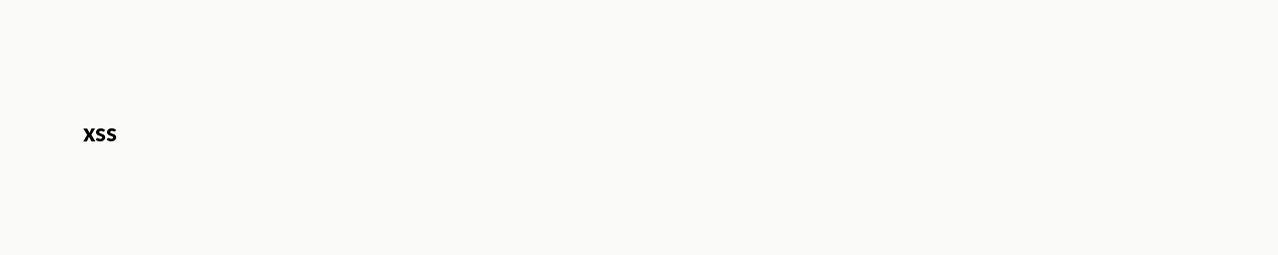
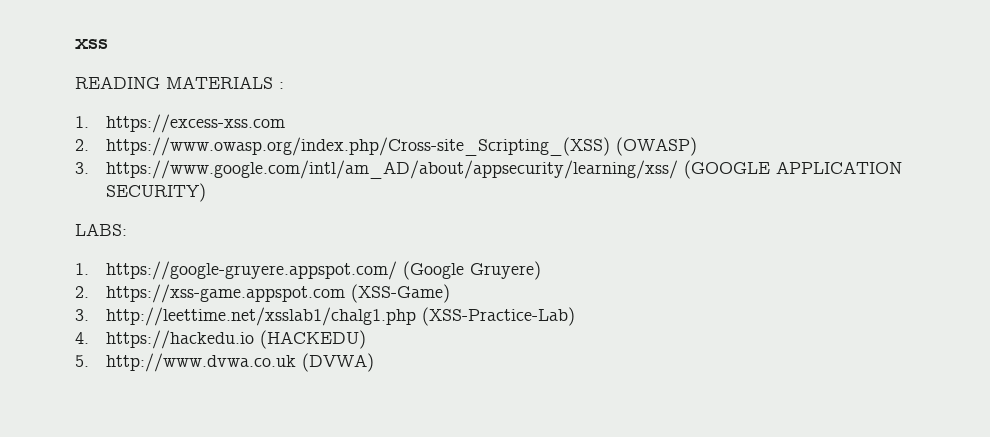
+ READING MATERIALS :
+ 1. https://excess-xss.com
+ 2. https://www.owasp.org/index.php/Cross-site_Scripting_(XSS) (OWASP)
+ 3. https://www.google.com/intl/am_AD/about/appsecurity/learning/xss/ (GOOGLE APPLICATION SECURITY)
+ LABS:
+ 1. https://google-gruyere.appspot.com/ (Google Gruyere)
+ 2. https://xss-game.appspot.com (XSS-Game)
+ 3. http://leettime.net/xsslab1/chalg1.php (XSS-Practice-Lab)
+ 4. https://hackedu.io (HACKEDU)
+ 5. http://www.dvwa.co.uk (DVWA)

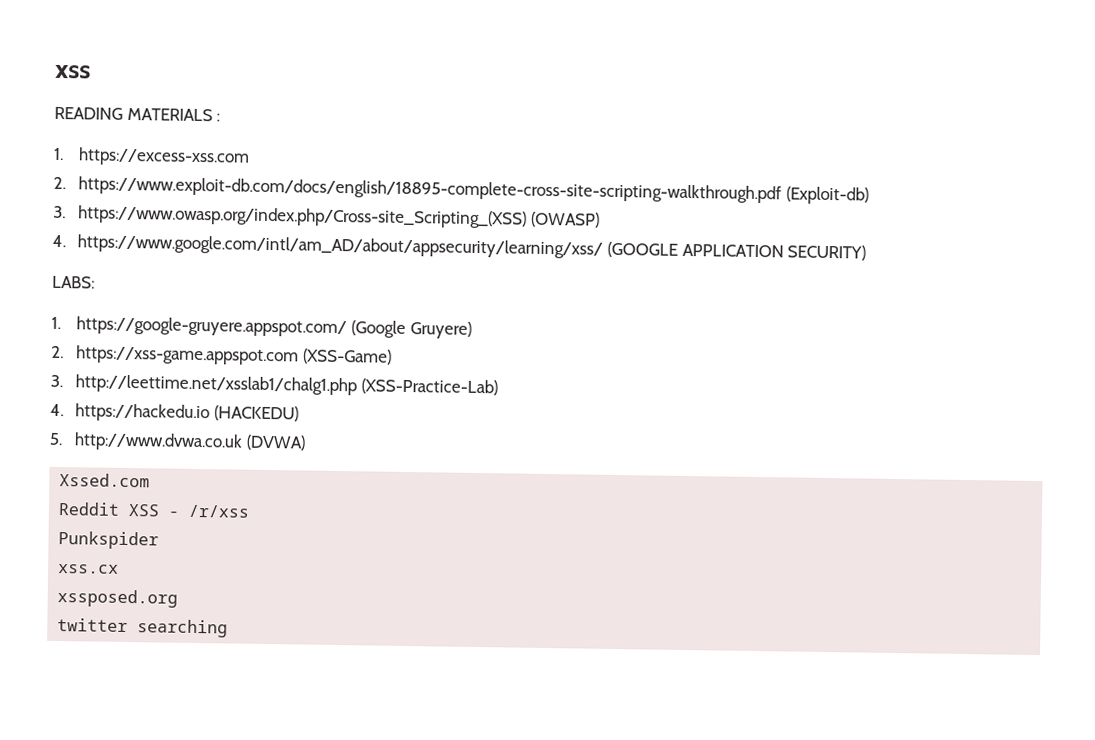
- 2. https://www.owasp.org/index.php/Cross-site_Scripting_(XSS) (OWASP)
+ 2. https://www.exploit-db.com/docs/english/18895-complete-cross-site-scripting-walkthrough.pdf (Exploit-db)
+ 3. https://www.owasp.org/index.php/Cross-site_Scripting_(XSS) (OWASP)
- 3. https://www.google.com/intl/am_AD/about/appsecurity/learning/xss/ (GOOGLE APPLICATION SECURITY)
+ 4. https://www.google.com/intl/am_AD/about/appsecurity/learning/xss/ (GOOGLE APPLICATION SECURITY)
+ Xssed.com
+ Reddit XSS - /r/xss
+ Punkspider
+ xss.cx
+ xssposed.org
+ twitter searching

